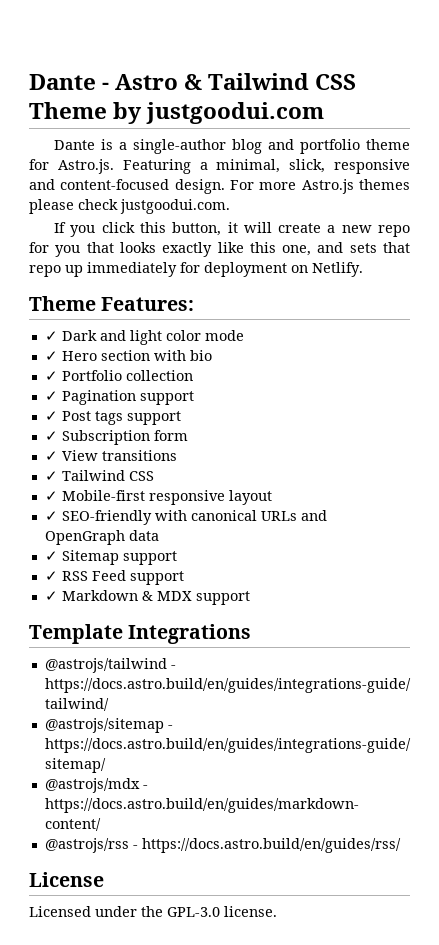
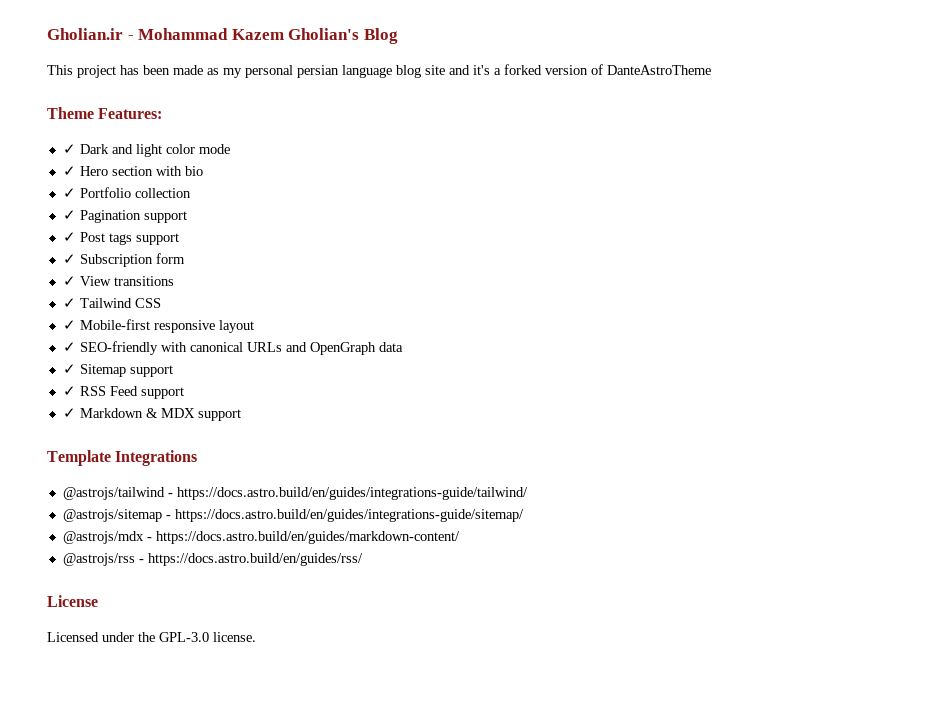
- Dante - Astro & Tailwind CSS Theme by justgoodui.com
- Dante is a single-author blog and portfolio theme for Astro.js. Featuring a minimal, slick, responsive and content-focused design. For more Astro.js themes please check justgoodui.com.
- If you click this button, it will create a new repo for you that looks exactly like this one, and sets that repo up immediately for deployment on Netlify.
+ Gholian.ir - Mohammad Kazem Gholian's Blog
+ This project has been made as my personal persian language blog site and it's a forked version of DanteAstroTheme

